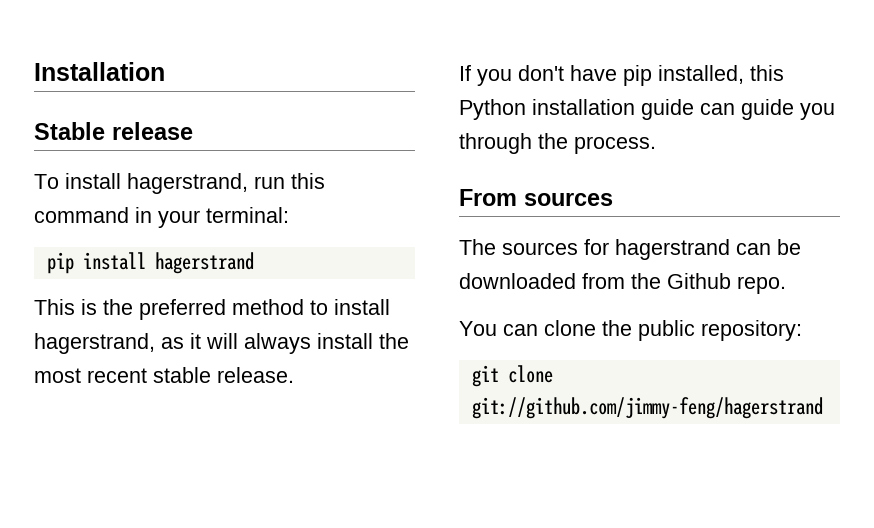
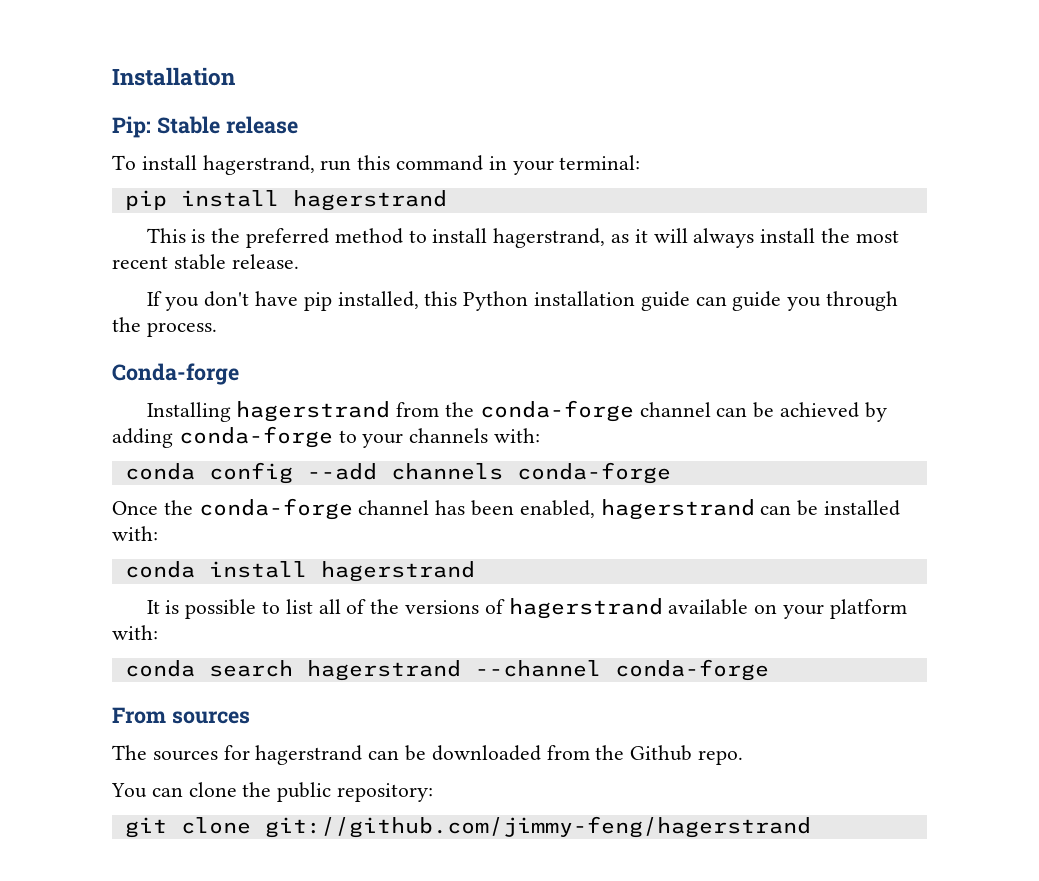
- Stable release
+ Pip: Stable release
+ Conda-forge
+ Installing hagerstrand from the conda-forge channel can be achieved by adding conda-forge to your channels with:
+ conda config --add channels conda-forge
+ Once the conda-forge channel has been enabled, hagerstrand can be installed with:
+ conda install hagerstrand
+ It is possible to list all of the versions of hagerstrand available on your platform with:
+ conda search hagerstrand --channel conda-forge

